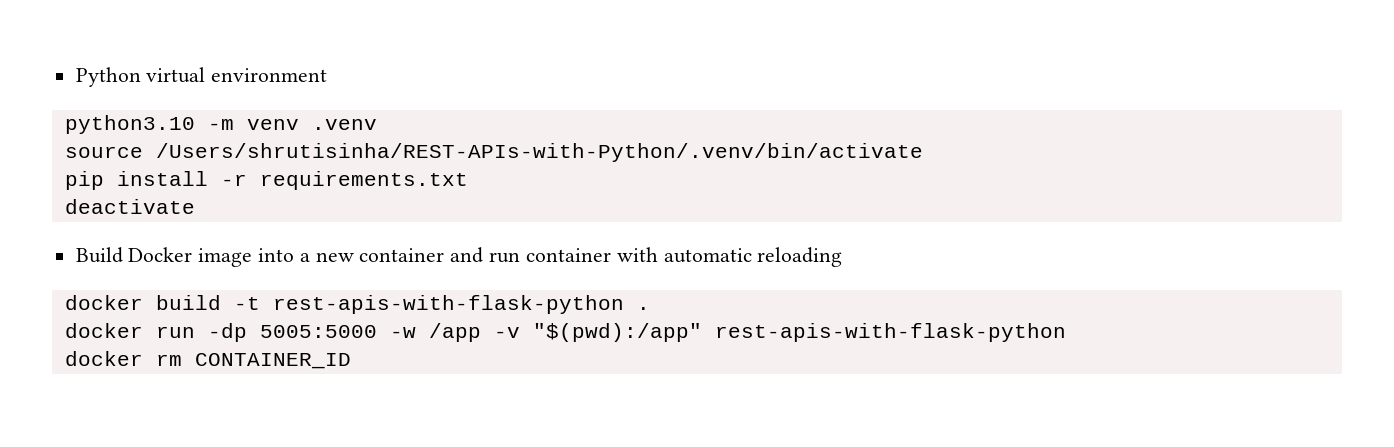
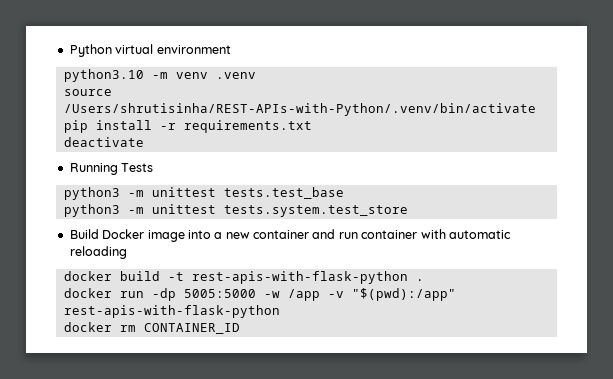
+ Running Tests
+ python3 -m unittest tests.test_base
+ python3 -m unittest tests.system.test_store

